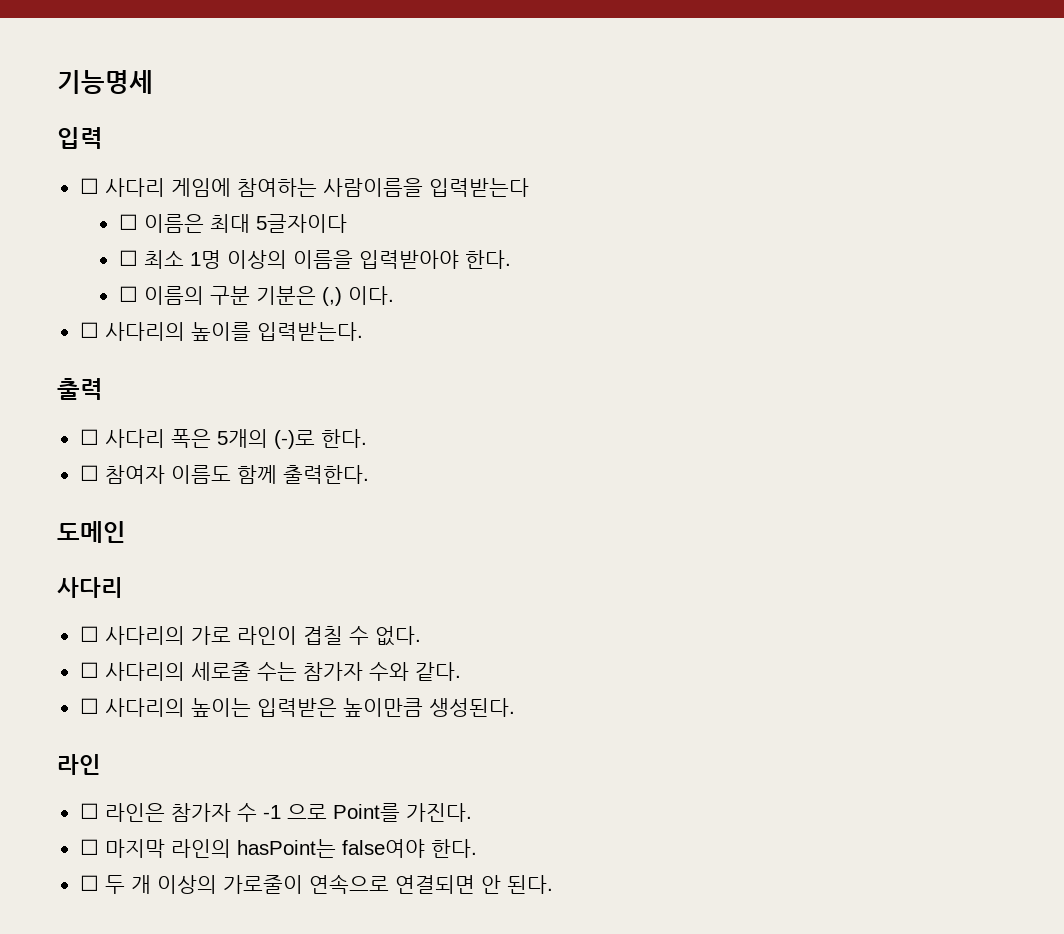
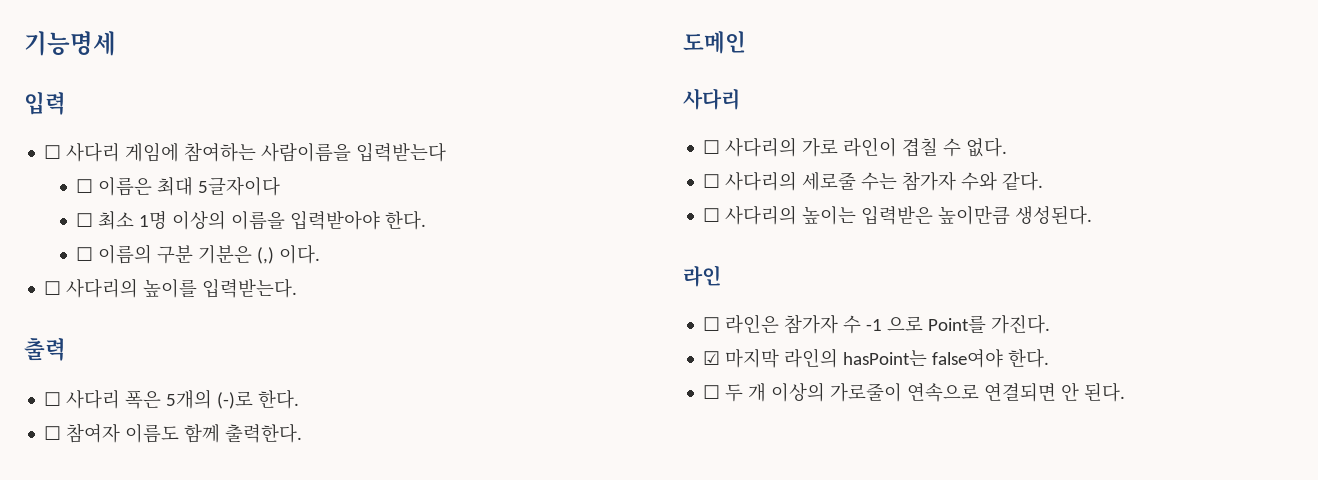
- ☐ 마지막 라인의 hasPoint는 false여야 한다.
+ ☑ 마지막 라인의 hasPoint는 false여야 한다.

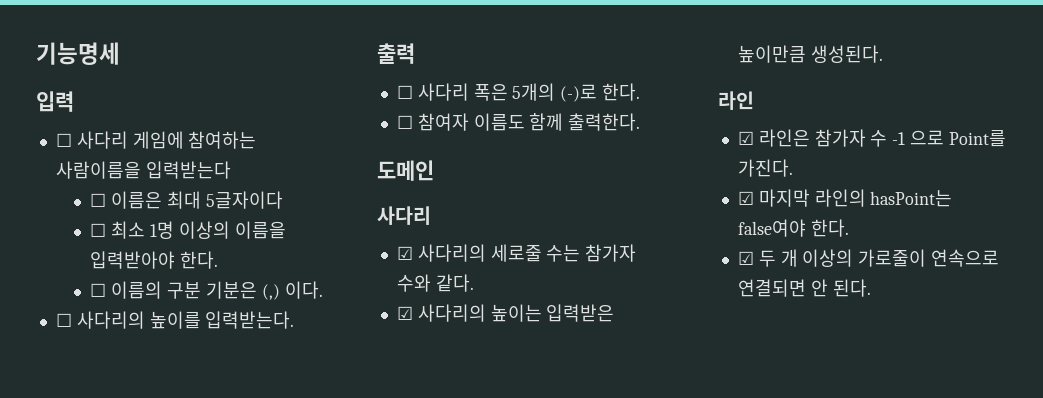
- ☐ 사다리의 가로 라인이 겹칠 수 없다.
- ☐ 사다리의 세로줄 수는 참가자 수와 같다.
+ ☑ 사다리의 세로줄 수는 참가자 수와 같다.
- ☐ 사다리의 높이는 입력받은 높이만큼 생성된다.
+ ☑ 사다리의 높이는 입력받은 높이만큼 생성된다.
- ☐ 라인은 참가자 수 -1 으로 Point를 가진다.
+ ☑ 라인은 참가자 수 -1 으로 Point를 가진다.
- ☐ 두 개 이상의 가로줄이 연속으로 연결되면 안 된다.
+ ☑ 두 개 이상의 가로줄이 연속으로 연결되면 안 된다.

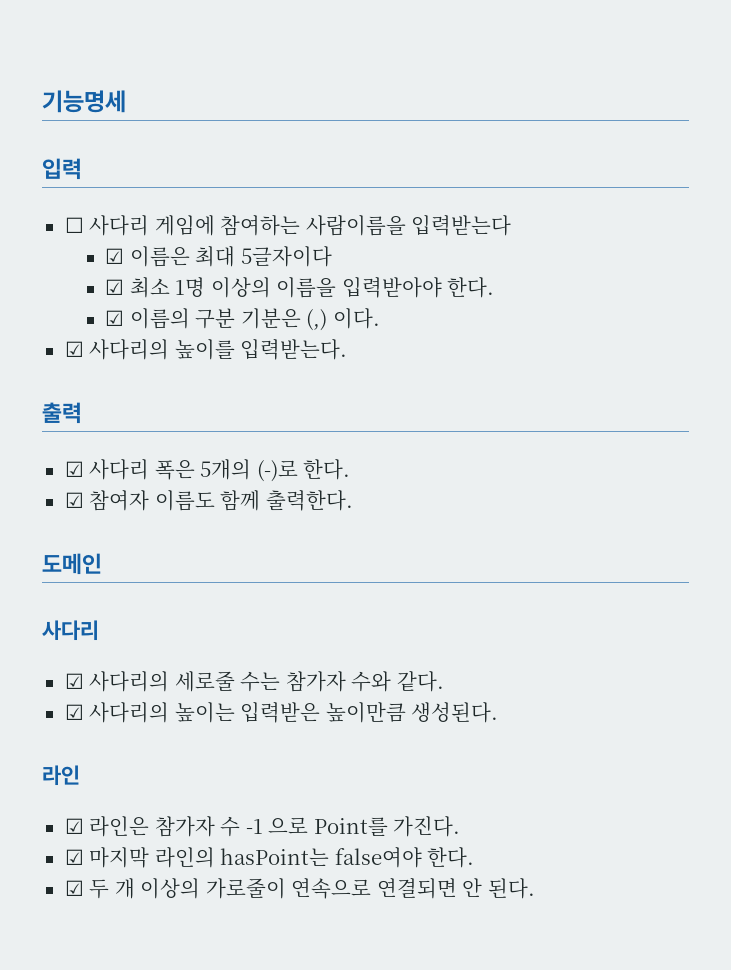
- ☐ 이름은 최대 5글자이다
+ ☑ 이름은 최대 5글자이다
- ☐ 최소 1명 이상의 이름을 입력받아야 한다.
+ ☑ 최소 1명 이상의 이름을 입력받아야 한다.
- ☐ 이름의 구분 기분은 (,) 이다.
+ ☑ 이름의 구분 기분은 (,) 이다.
- ☐ 사다리의 높이를 입력받는다.
+ ☑ 사다리의 높이를 입력받는다.
- ☐ 사다리 폭은 5개의 (-)로 한다.
+ ☑ 사다리 폭은 5개의 (-)로 한다.
- ☐ 참여자 이름도 함께 출력한다.
+ ☑ 참여자 이름도 함께 출력한다.

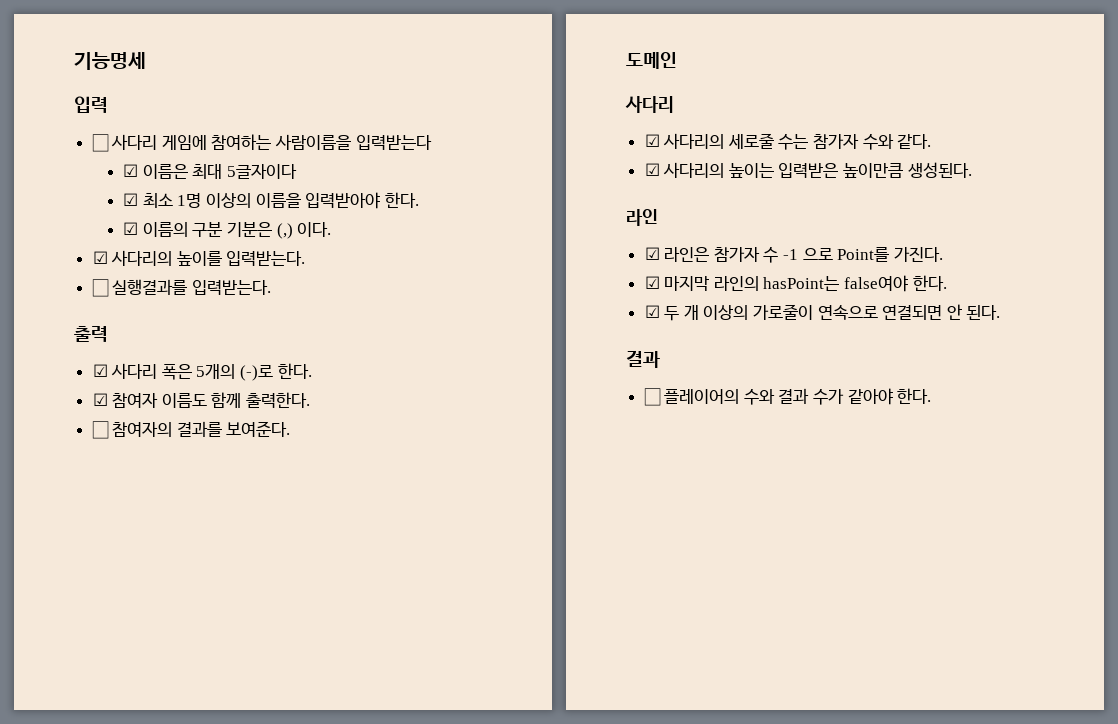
+ ☐ 실행결과를 입력받는다.
+ ☐ 참여자의 결과를 보여준다.
  ☑ 두 개 이상의 가로줄이 연속으로 연결되면 안 된다.
+ 결과
+ ☐ 플레이어의 수와 결과 수가 같아야 한다.

